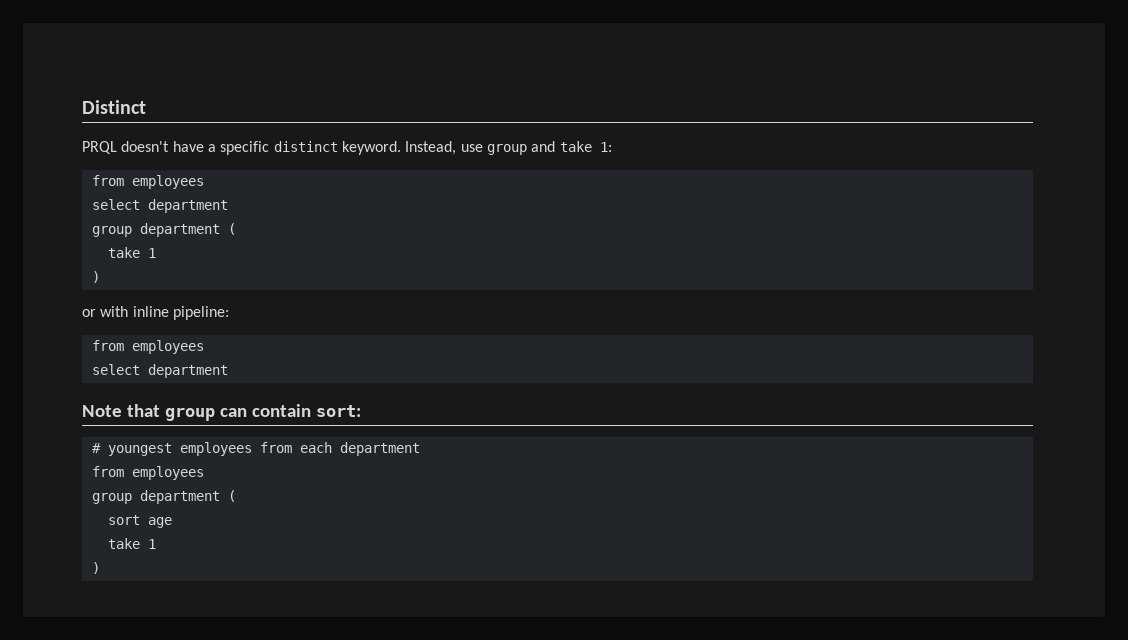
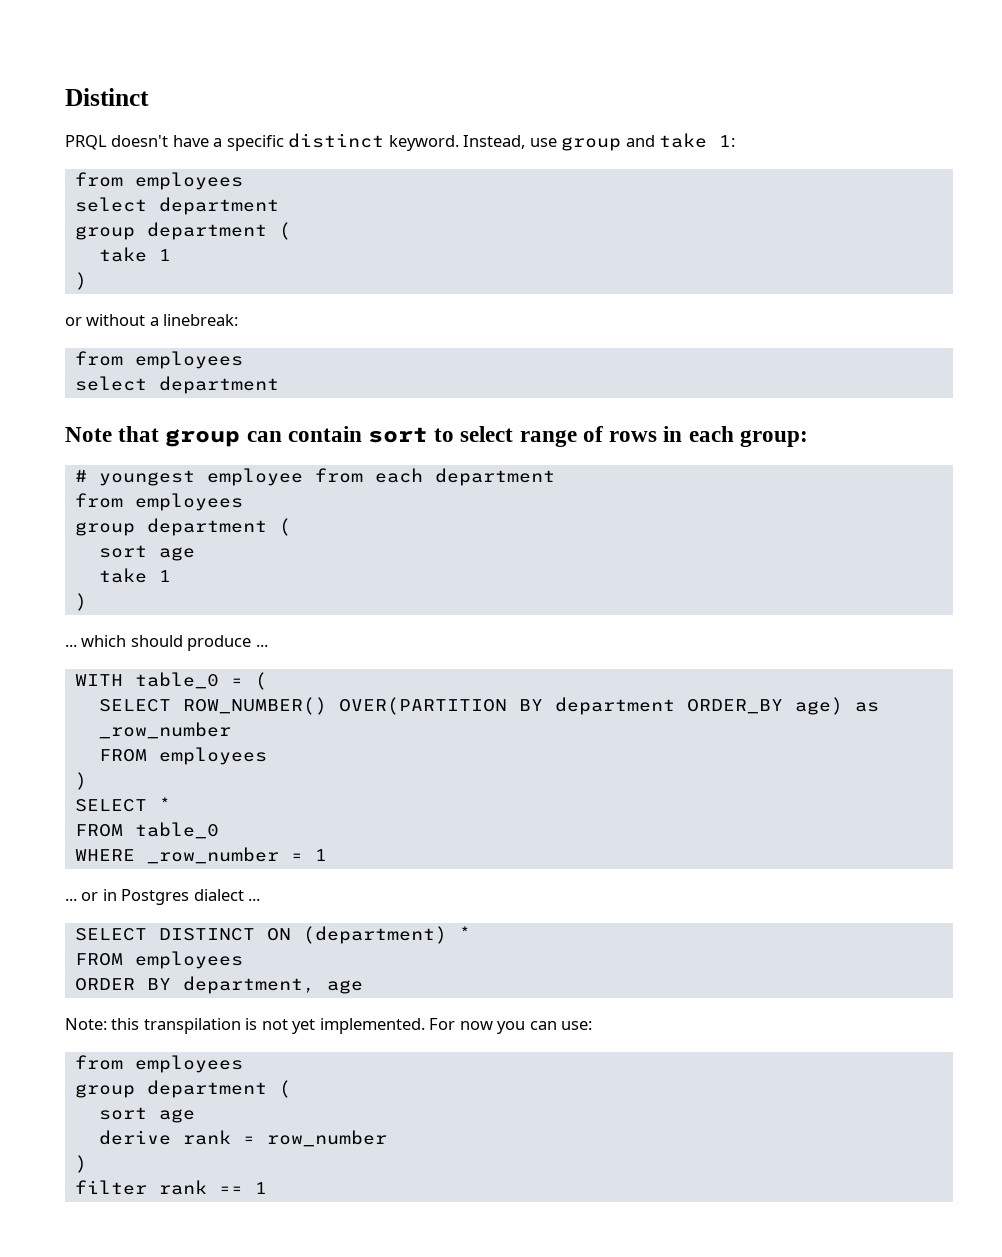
- or with inline pipeline:
+ or without a linebreak:
- Note that group can contain sort:
+ Note that group can contain sort to select range of rows in each group:
- # youngest employees from each department
+ # youngest employee from each department
+ ... which should produce ...
+ WITH table_0 = (
+ SELECT ROW_NUMBER() OVER(PARTITION BY department ORDER_BY age) as _row_number
+ FROM employees
+ )
+ SELECT *
+ FROM table_0
+ WHERE _row_number = 1
+ ... or in Postgres dialect ...
+ SELECT DISTINCT ON (department) *
+ FROM employees
+ ORDER BY department, age
+ Note: this transpilation is not yet implemented. For now you can use:
+ from employees
+ group department (
+ sort age
+ derive rank = row_number
+ )
+ filter rank == 1

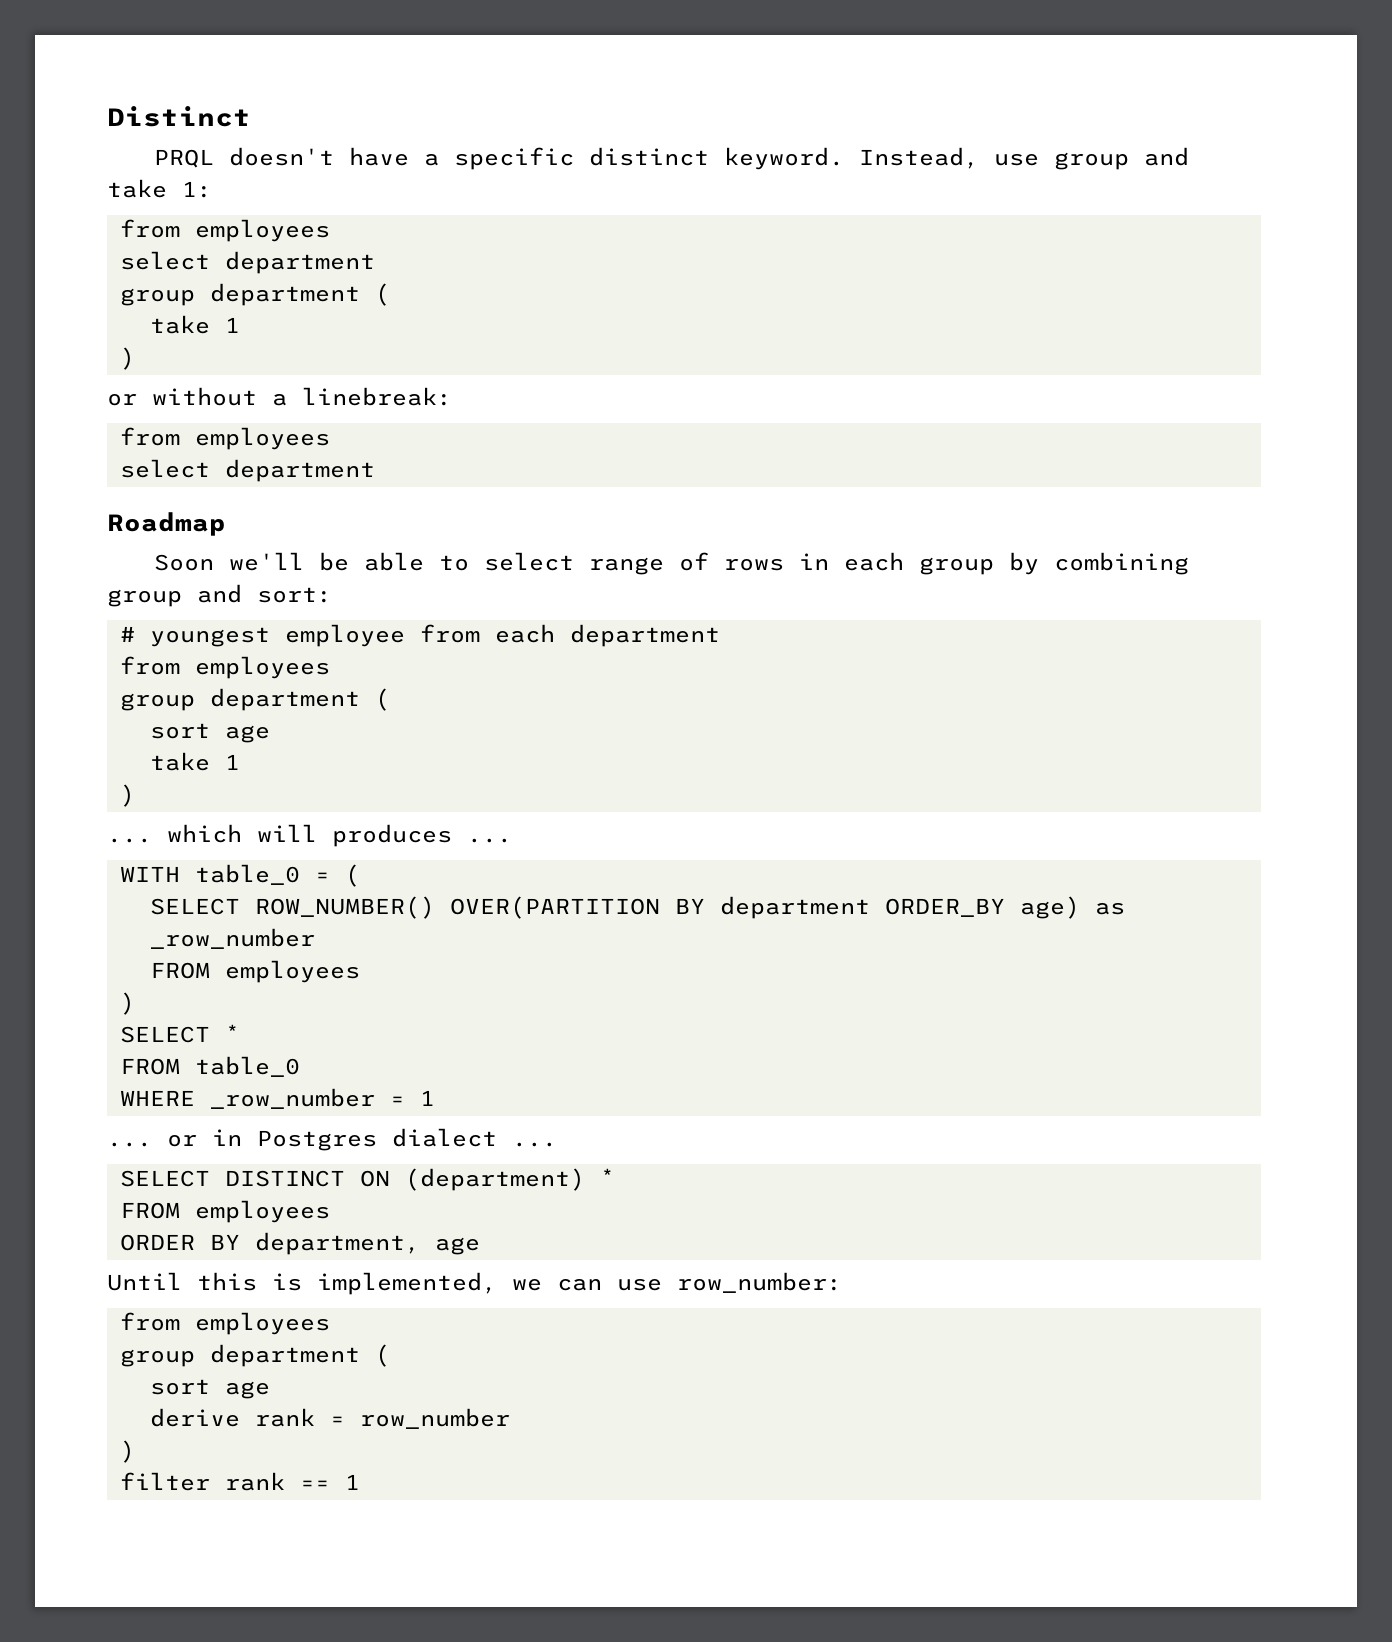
- Note that group can contain sort to select range of rows in each group:
+ Roadmap
+ Soon we'll be able to select range of rows in each group by combining group and sort:
- ... which should produce ...
+ ... which will produces ...
- Note: this transpilation is not yet implemented. For now you can use:
+ Until this is implemented, we can use row_number:

